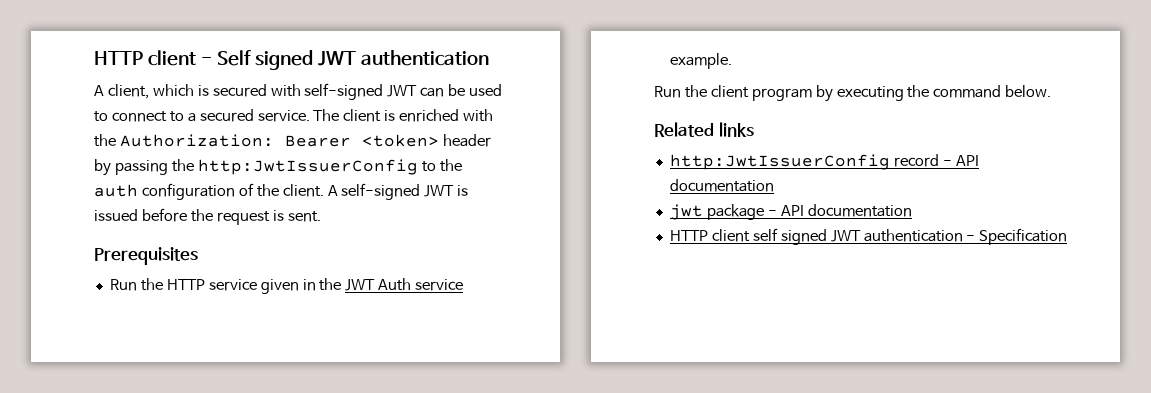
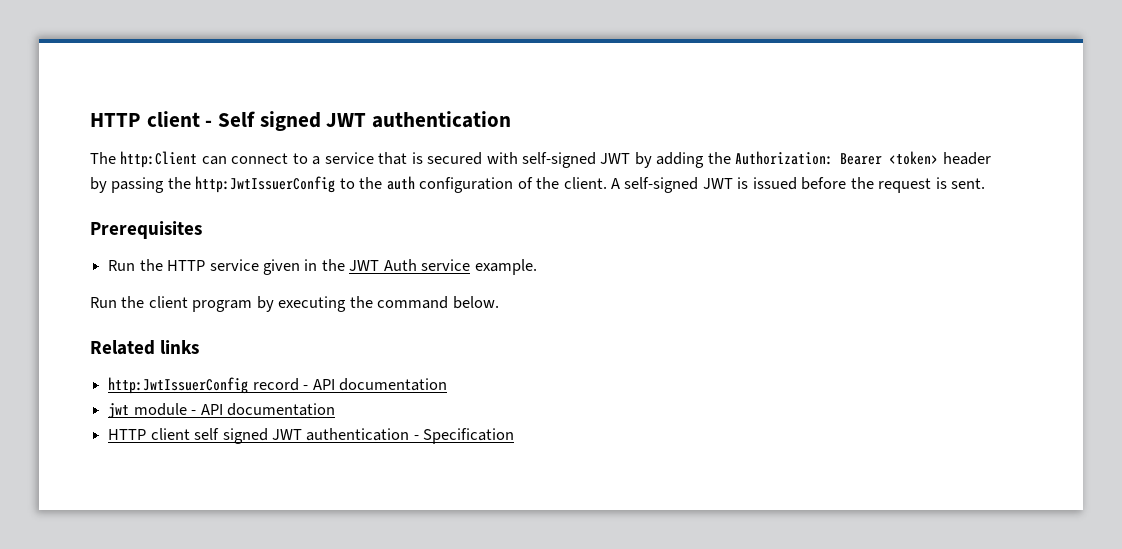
- A client, which is secured with self-signed JWT can be used to connect to a secured service. The client is enriched with the Authorization: Bearer <token> header by passing the http:JwtIssuerConfig to the auth configuration of the client.
+ The http:Client can connect to a service that is secured with self-signed JWT by adding the Authorization: Bearer <token> header by passing the http:JwtIssuerConfig to the auth configuration of the client.
- jwt package - API documentation
+ jwt module - API documentation

